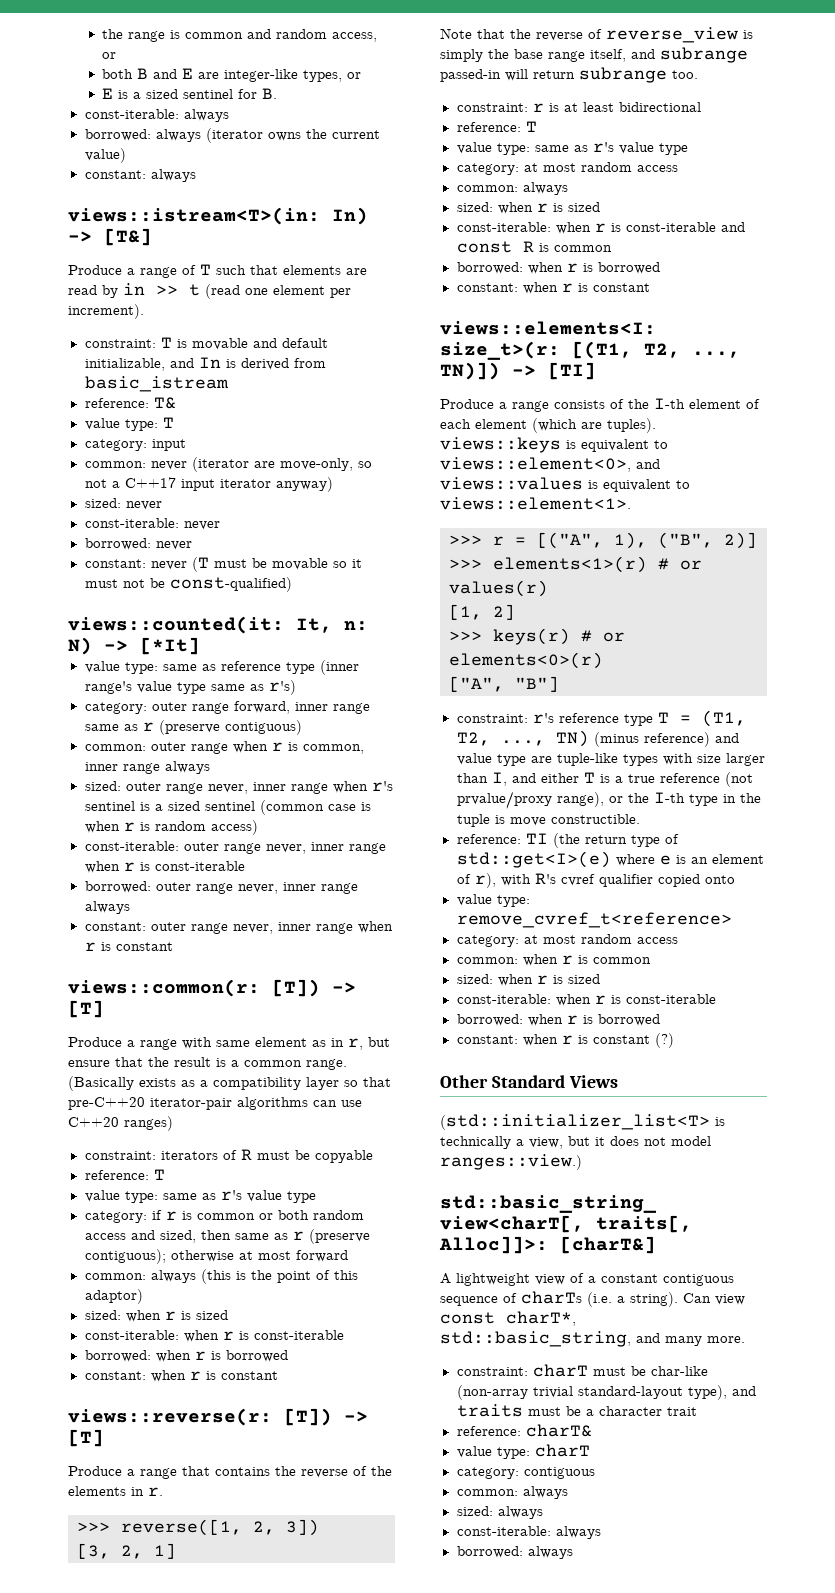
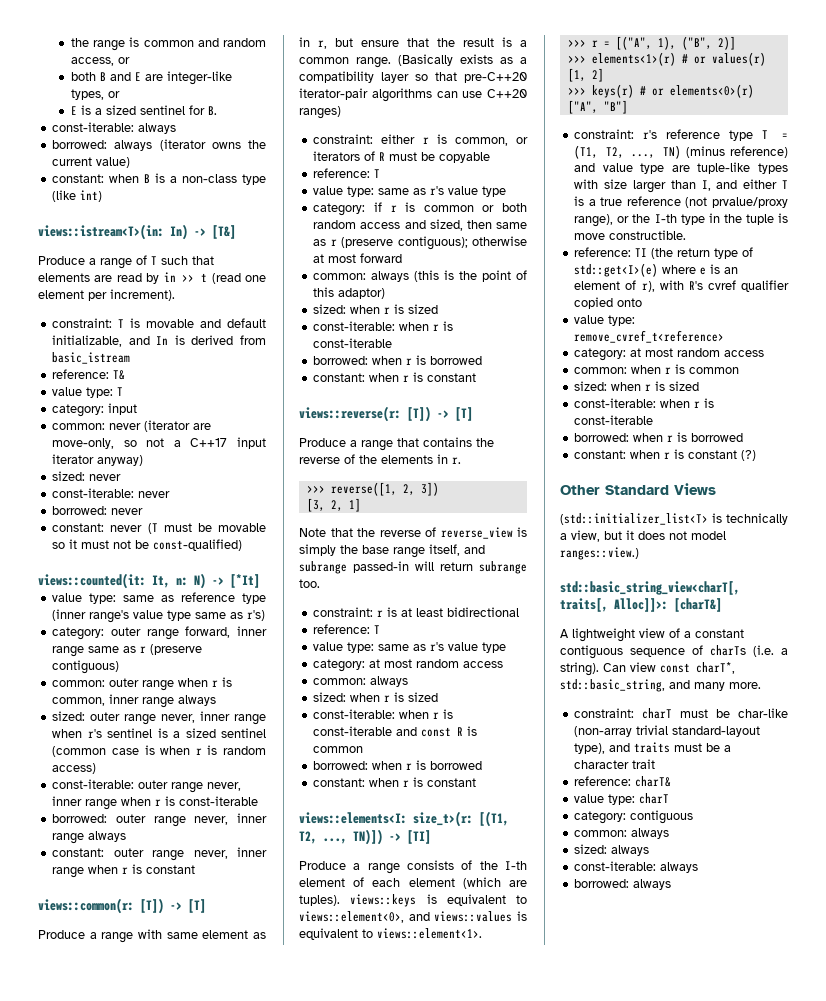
- constant: always
+ constant: when B is a non-class type (like int)
- constraint: iterators of R must be copyable
+ constraint: either r is common, or iterators of R must be copyable

